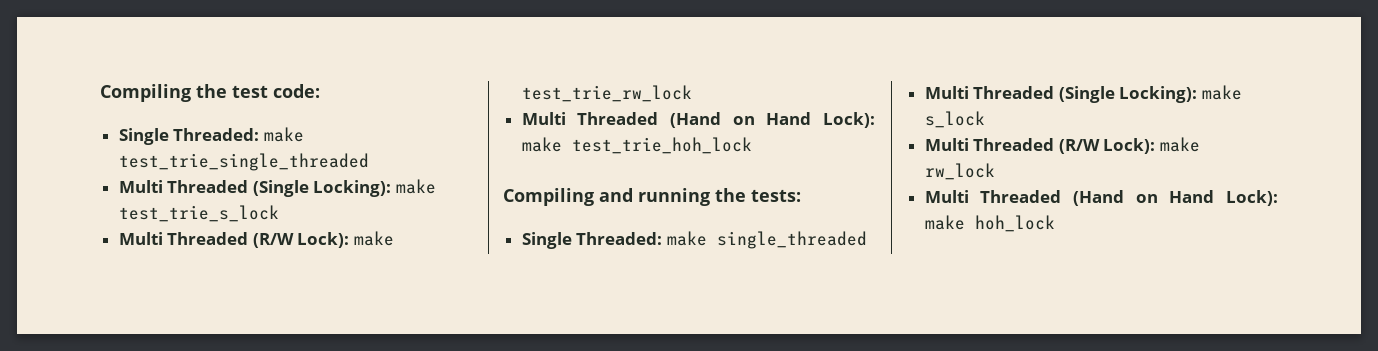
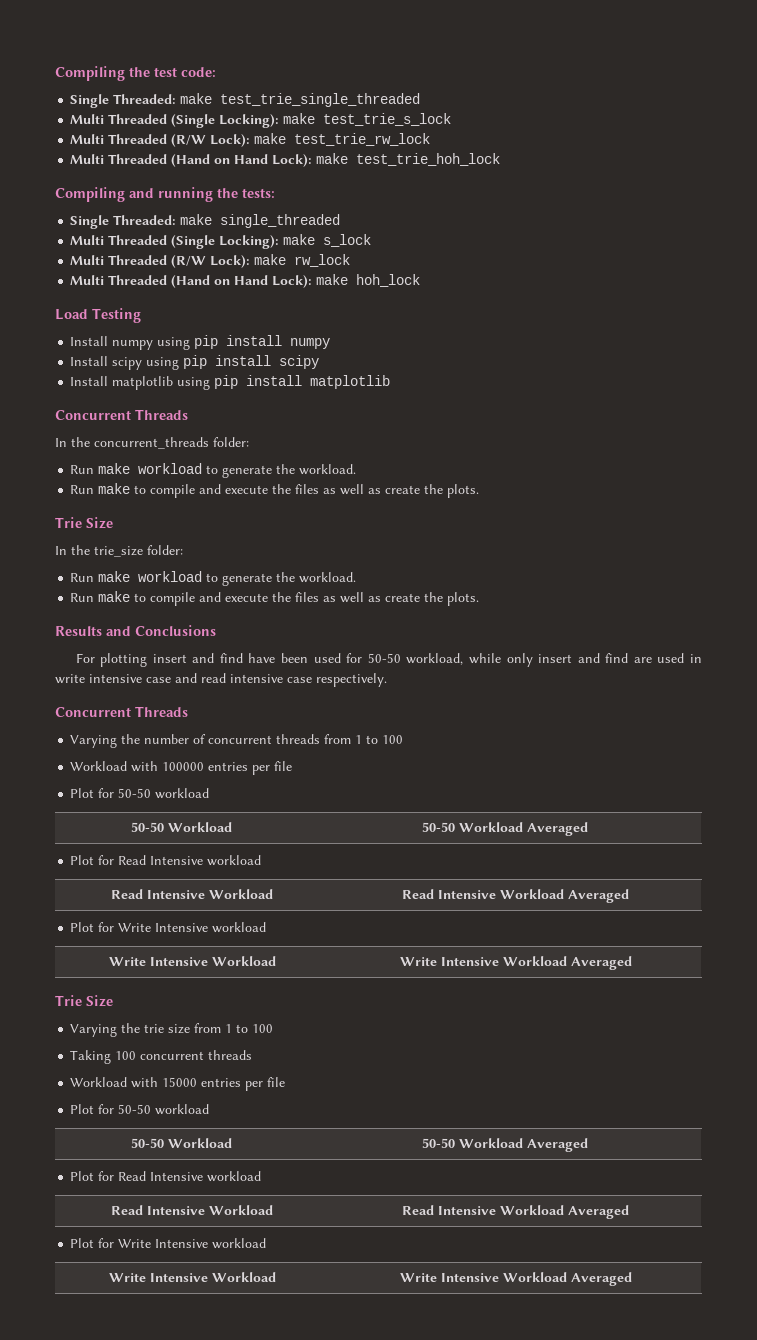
+ Load Testing
+ Install numpy using pip install numpy
+ Install scipy using pip install scipy
+ Install matplotlib using pip install matplotlib
+ Concurrent Threads
+ In the concurrent_threads folder:
+ Run make workload to generate the workload.
+ Run make to compile and execute the files as well as create the plots.
+ Trie Size
+ In the trie_size folder:
+ Run make workload to generate the workload.
+ Run make to compile and execute the files as well as create the plots.
+ Results and Conclusions
+ For plotting insert and find have been used for 50-50 workload, while only insert and find are used in write intensive case and read intensive case respectively.
+ Concurrent Threads
+ Varying the number of concurrent threads from 1 to 100
+ Workload with 100000 entries per file
+ Plot for 50-50 workload
+ 50-50 Workload | 50-50 Workload Averaged
+ Plot for Read Intensive workload
+ Read Intensive Workload | Read Intensive Workload Averaged
+ Plot for Write Intensive workload
+ Write Intensive Workload | Write Intensive Workload Averaged
+ Trie Size
+ Varying the trie size from 1 to 100
+ Taking 100 concurrent threads
+ Workload with 15000 entries per file
+ Plot for 50-50 workload
+ 50-50 Workload | 50-50 Workload Averaged
+ Plot for Read Intensive workload
+ Read Intensive Workload | Read Intensive Workload Averaged
+ Plot for Write Intensive workload
+ Write Intensive Workload | Write Intensive Workload Averaged

